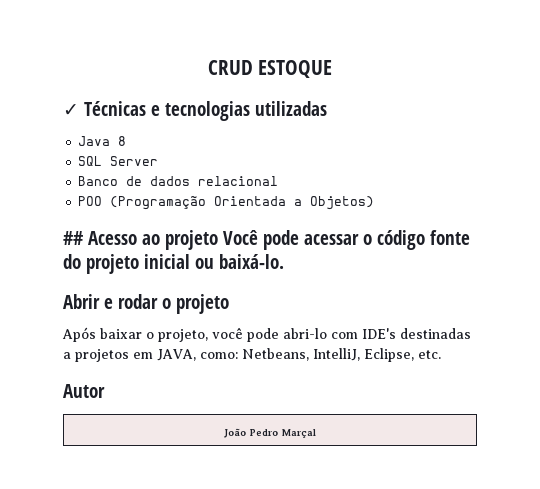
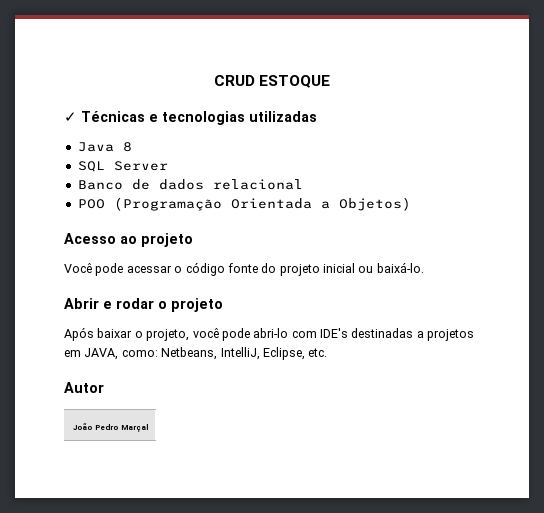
- ## Acesso ao projeto Você pode acessar o código fonte do projeto inicial ou baixá-lo.
+ Acesso ao projeto
+ Você pode acessar o código fonte do projeto inicial ou baixá-lo.

